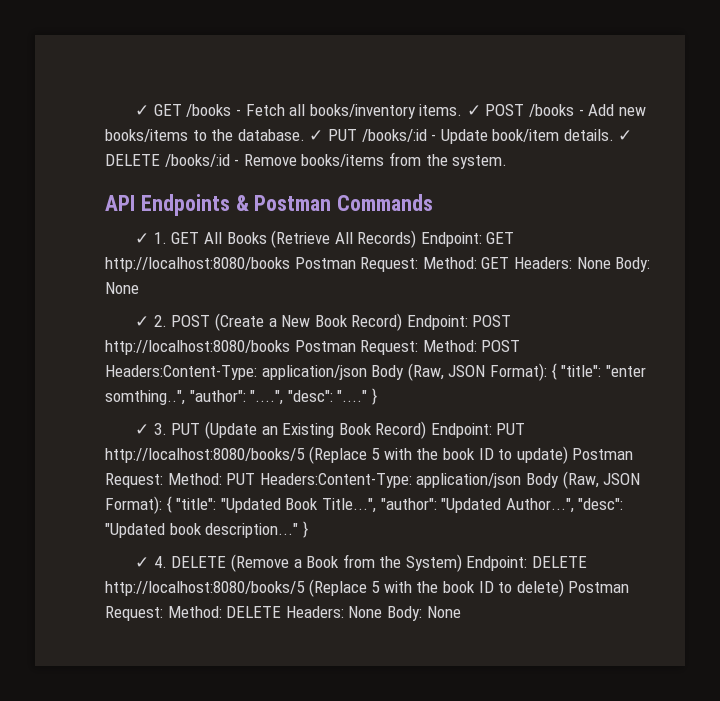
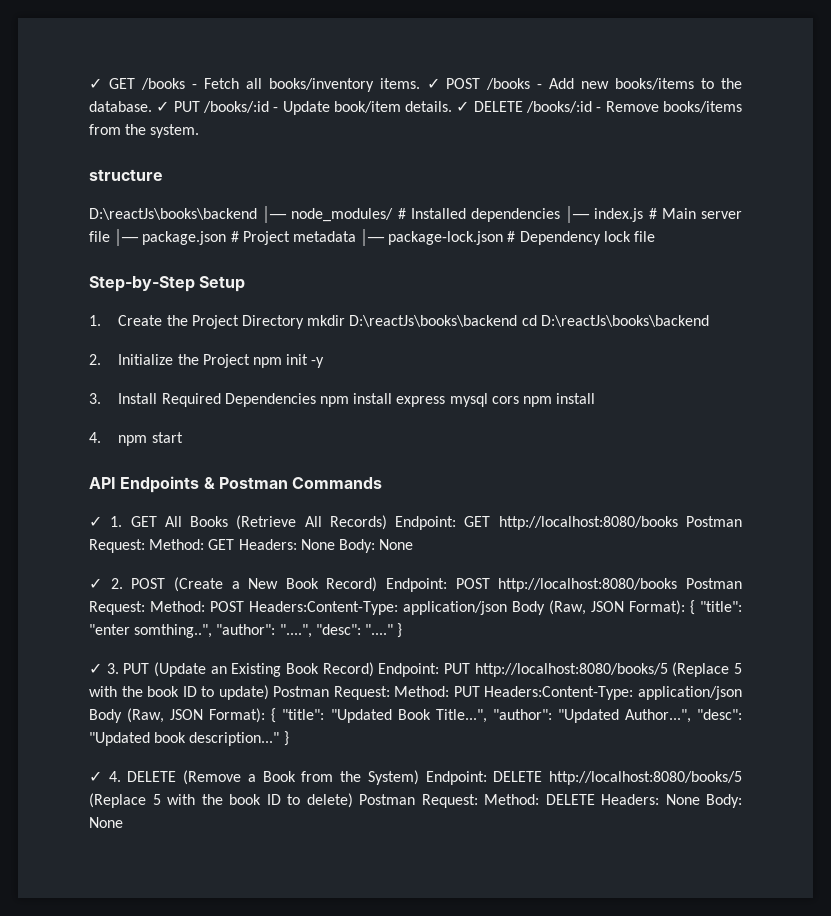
+ structure
+ D:\reactJs\books\backend │── node_modules/ # Installed dependencies │── index.js # Main server file │── package.json # Project metadata │── package-lock.json # Dependency lock file
+ Step-by-Step Setup
+ 1. Create the Project Directory mkdir D:\reactJs\books\backend cd D:\reactJs\books\backend
+ 2. Initialize the Project npm init -y
+ 3. Install Required Dependencies npm install express mysql cors npm install
+ 4. npm start

